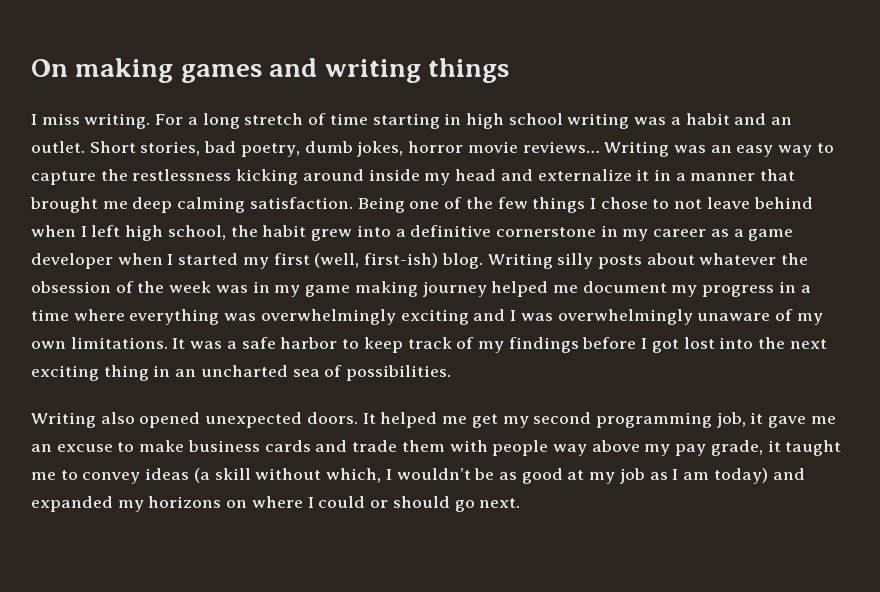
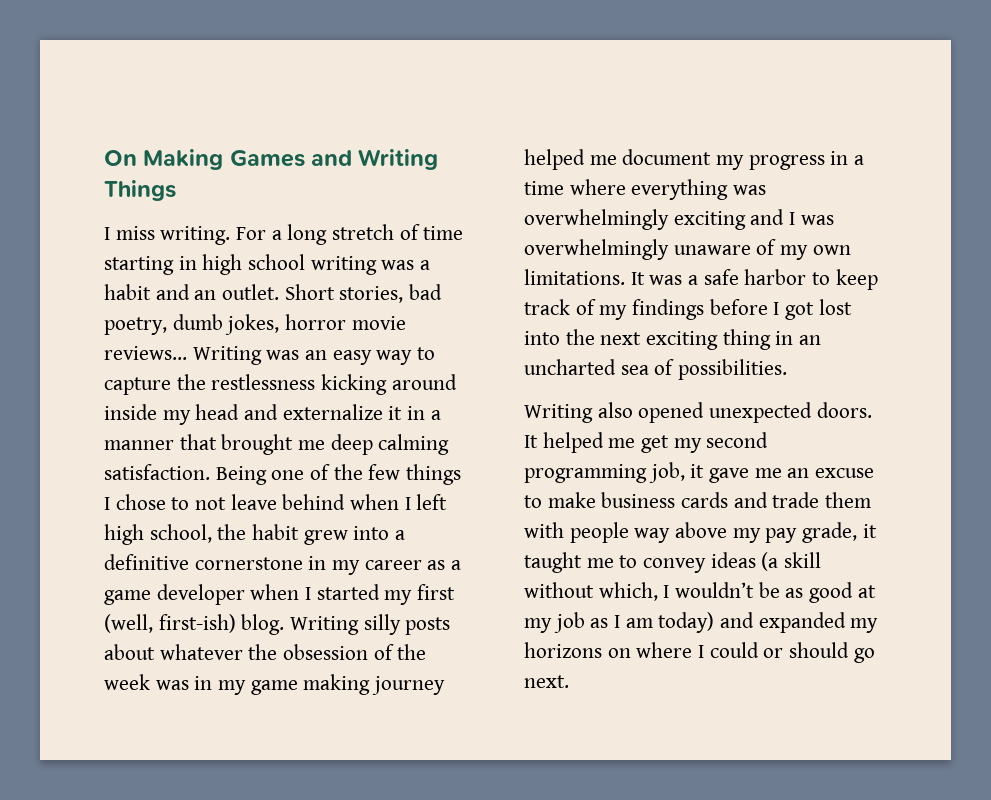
- On making games and writing things
+ On Making Games and Writing Things

